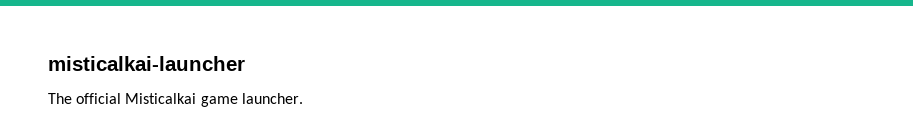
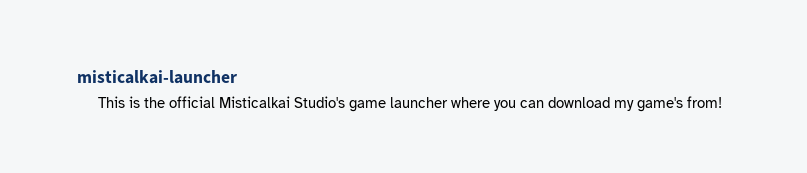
- The official Misticalkai game launcher.
+ This is the official Misticalkai Studio's game launcher where you can download my game's from!

